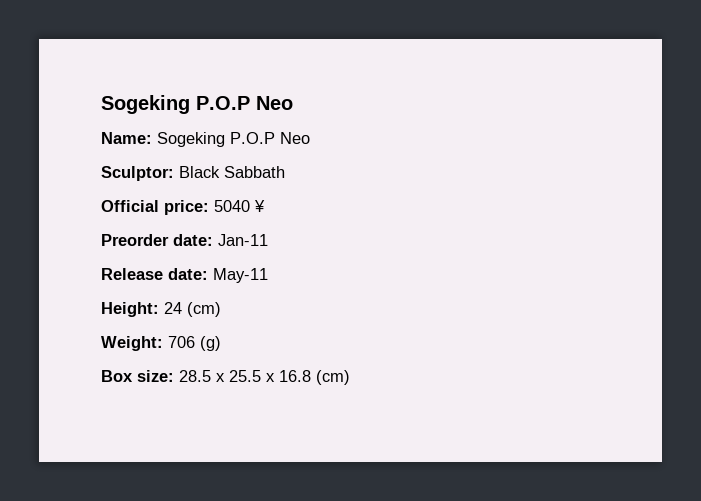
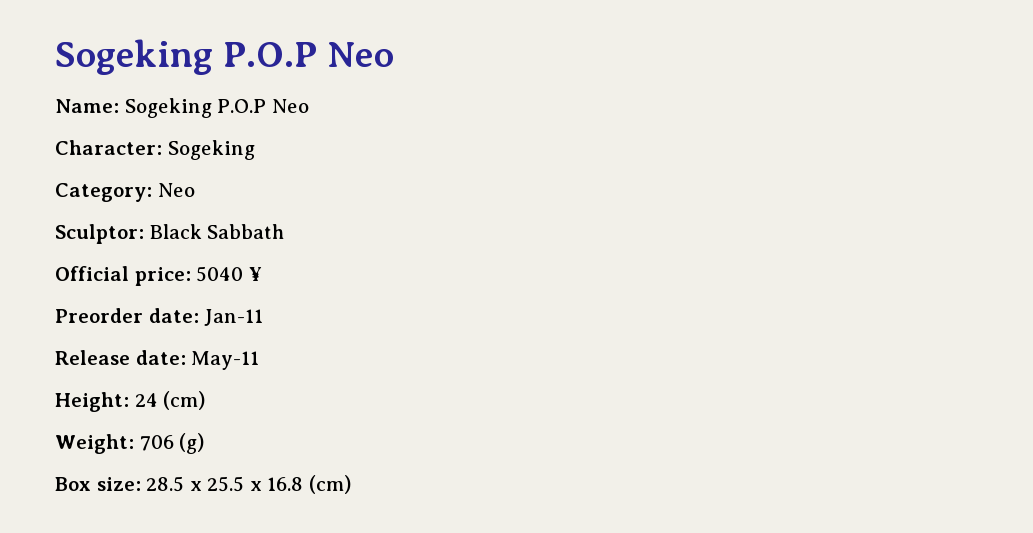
+ Character: Sogeking
+ Category: Neo

